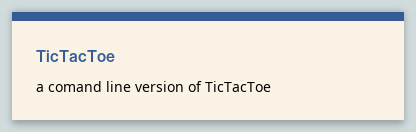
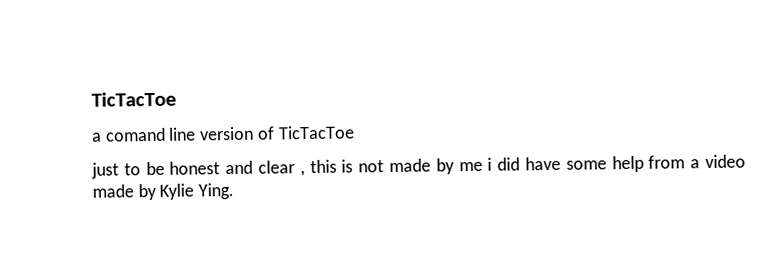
+ just to be honest and clear , this is not made by me i did have some help from a video made by Kylie Ying.

